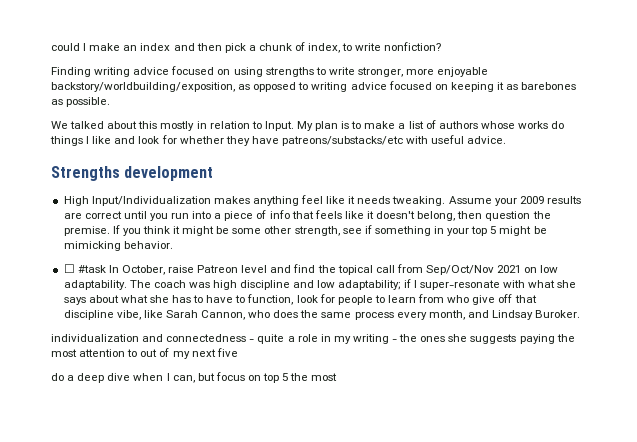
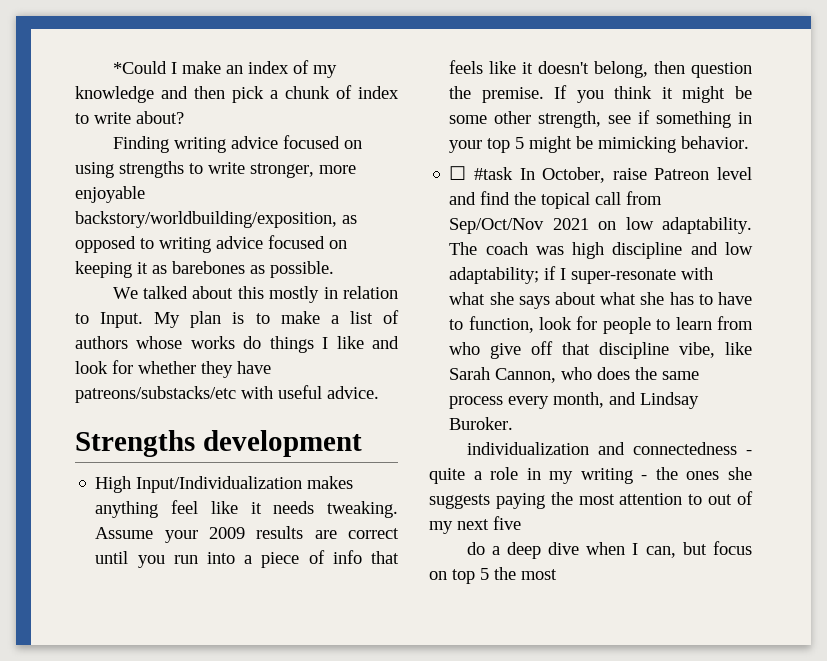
- could I make an index and then pick a chunk of index, to write nonfiction?
+ *Could I make an index of my knowledge and then pick a chunk of index to write about?

